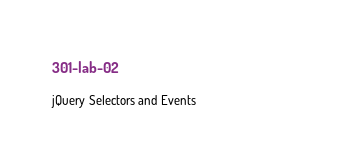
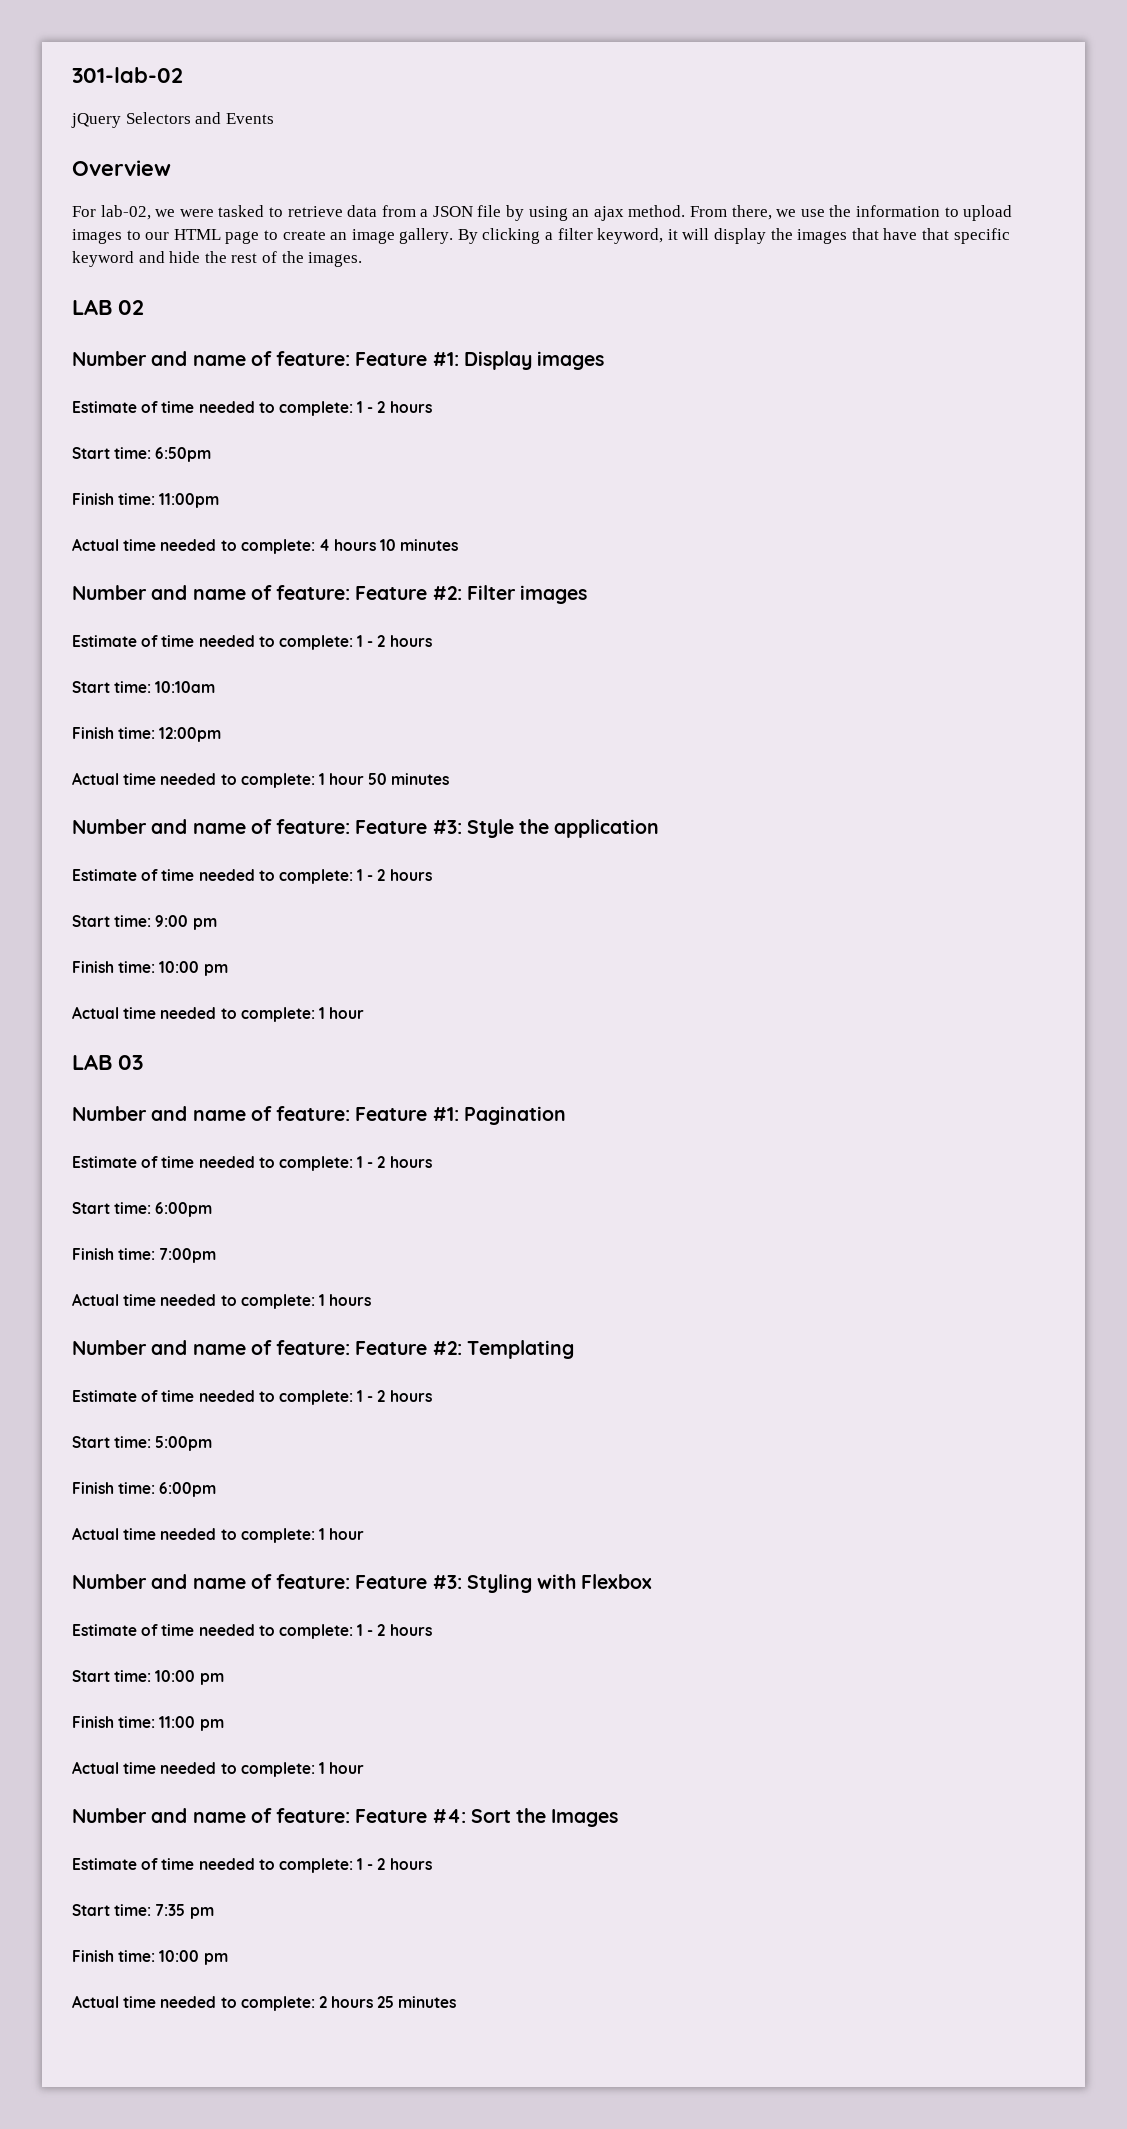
+ Overview
+ For lab-02, we were tasked to retrieve data from a JSON file by using an ajax method. From there, we use the information to upload images to our HTML page to create an image gallery. By clicking a filter keyword, it will display the images that have that specific keyword and hide the rest of the images.
+ LAB 02
+ Number and name of feature: Feature #1: Display images
+ Estimate of time needed to complete: 1 - 2 hours
+ Start time: 6:50pm
+ Finish time: 11:00pm
+ Actual time needed to complete: 4 hours 10 minutes
+ Number and name of feature: Feature #2: Filter images
+ Estimate of time needed to complete: 1 - 2 hours
+ Start time: 10:10am
+ Finish time: 12:00pm
+ Actual time needed to complete: 1 hour 50 minutes
+ Number and name of feature: Feature #3: Style the application
+ Estimate of time needed to complete: 1 - 2 hours
+ Start time: 9:00 pm
+ Finish time: 10:00 pm
+ Actual time needed to complete: 1 hour
+ LAB 03
+ Number and name of feature: Feature #1: Pagination
+ Estimate of time needed to complete: 1 - 2 hours
+ Start time: 6:00pm
+ Finish time: 7:00pm
+ Actual time needed to complete: 1 hours
+ Number and name of feature: Feature #2: Templating
+ Estimate of time needed to complete: 1 - 2 hours
+ Start time: 5:00pm
+ Finish time: 6:00pm
+ Actual time needed to complete: 1 hour
+ Number and name of feature: Feature #3: Styling with Flexbox
+ Estimate of time needed to complete: 1 - 2 hours
+ Start time: 10:00 pm
+ Finish time: 11:00 pm
+ Actual time needed to complete: 1 hour
+ Number and name of feature: Feature #4: Sort the Images
+ Estimate of time needed to complete: 1 - 2 hours
+ Start time: 7:35 pm
+ Finish time: 10:00 pm
+ Actual time needed to complete: 2 hours 25 minutes

